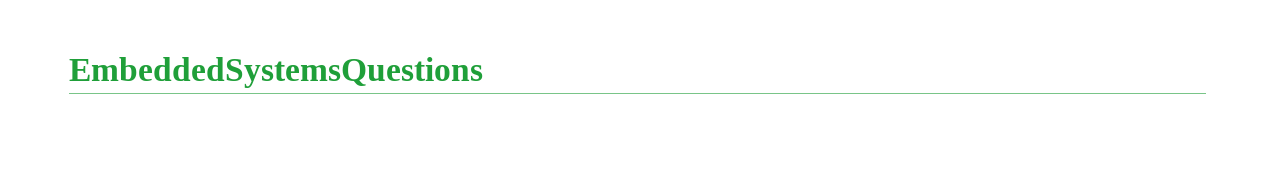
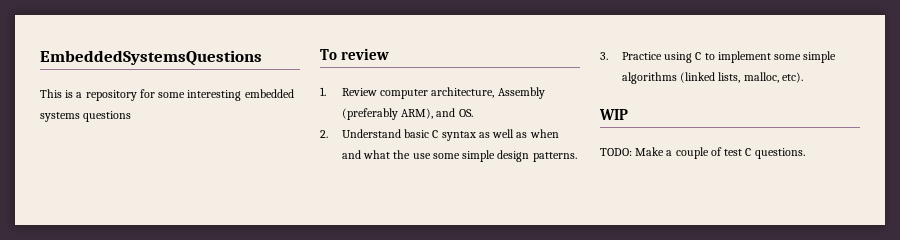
+ This is a repository for some interesting embedded systems questions
+ To review
+ 1. Review computer architecture, Assembly (preferably ARM), and OS.
+ 2. Understand basic C syntax as well as when and what the use some simple design patterns.
+ 3. Practice using C to implement some simple algorithms (linked lists, malloc, etc).
+ WIP
+ TODO: Make a couple of test C questions.

